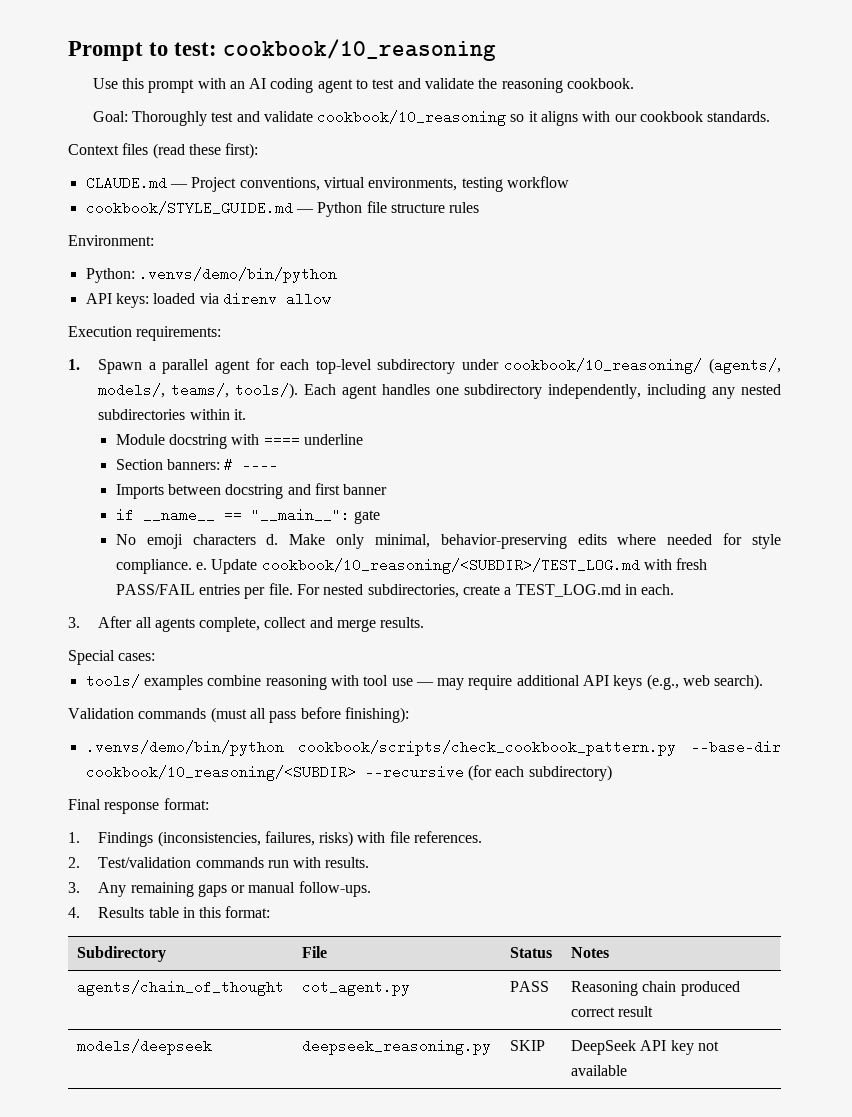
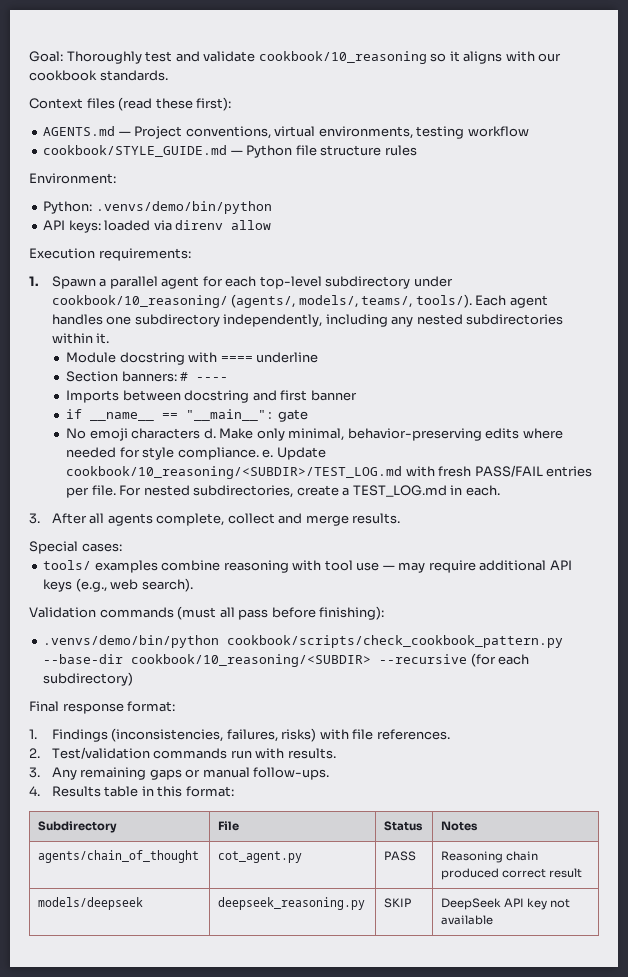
- Prompt to test: cookbook/10_reasoning
- Use this prompt with an AI coding agent to test and validate the reasoning cookbook.
- CLAUDE.md — Project conventions, virtual environments, testing workflow
+ AGENTS.md — Project conventions, virtual environments, testing workflow

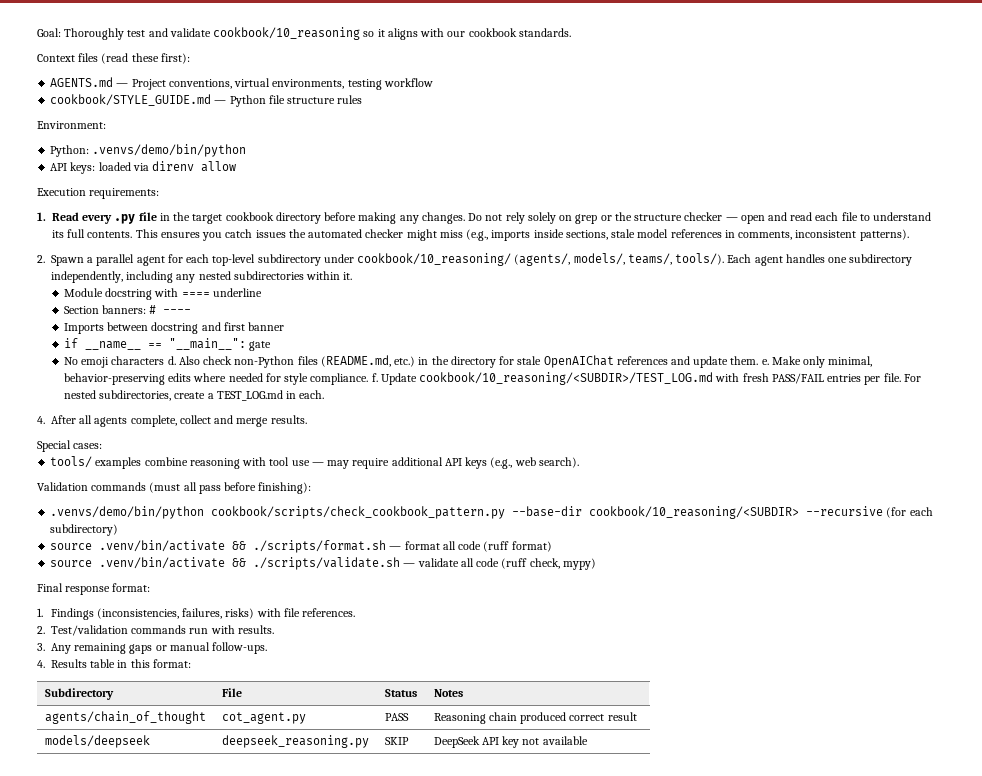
- 1. Spawn a parallel agent for each top-level subdirectory under cookbook/10_reasoning/ (agents/, models/, teams/, tools/).
+ 1. Read every .py file in the target cookbook directory before making any changes. Do not rely solely on grep or the structure checker — open and read each file to understand its full contents. This ensures you catch issues the automated checker might miss (e.g., imports inside sections, stale model references in comments, inconsistent patterns).
+ 2. Spawn a parallel agent for each top-level subdirectory under cookbook/10_reasoning/ (agents/, models/, teams/, tools/).
+ Also check non-Python files (README.md, etc.) in the directory for stale OpenAIChat references and update them. e.
- Make only minimal, behavior-preserving edits where needed for style compliance. e.
+ Make only minimal, behavior-preserving edits where needed for style compliance. f.
- 3. After all agents complete, collect and merge results.
+ 4. After all agents complete, collect and merge results.
+ source .venv/bin/activate && ./scripts/format.sh — format all code (ruff format)
+ source .venv/bin/activate && ./scripts/validate.sh — validate all code (ruff check, mypy)

